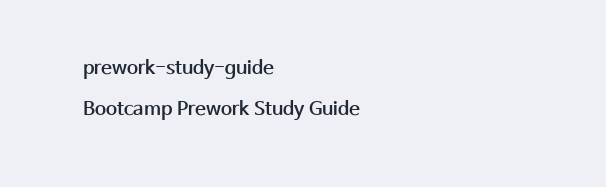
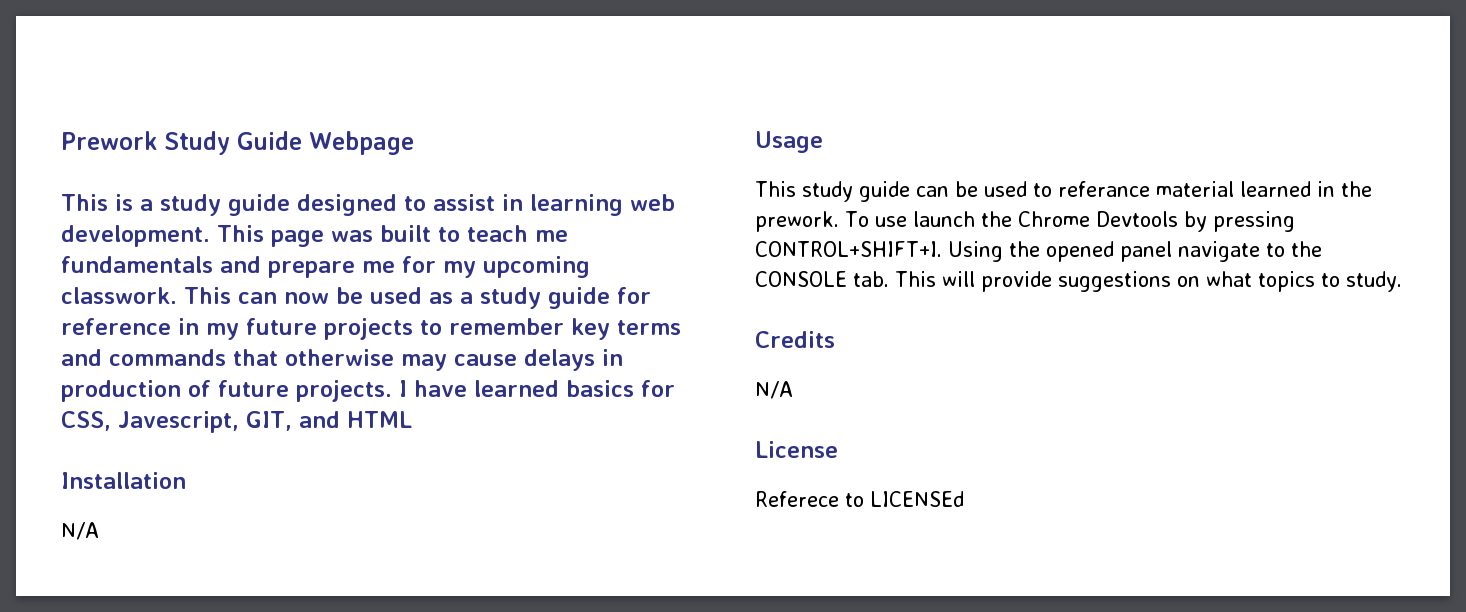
- prework-study-guide
- Bootcamp Prework Study Guide
+ Prework Study Guide Webpage
+ This is a study guide designed to assist in learning web development. This page was built to teach me fundamentals and prepare me for my upcoming classwork. This can now be used as a study guide for reference in my future projects to remember key terms and commands that otherwise may cause delays in production of future projects. I have learned basics for CSS, Javescript, GIT, and HTML
+ Installation
+ N/A
+ Usage
+ This study guide can be used to referance material learned in the prework. To use launch the Chrome Devtools by pressing CONTROL+SHIFT+I. Using the opened panel navigate to the CONSOLE tab. This will provide suggestions on what topics to study.
+ Credits
+ N/A
+ License
+ Referece to LICENSEd

